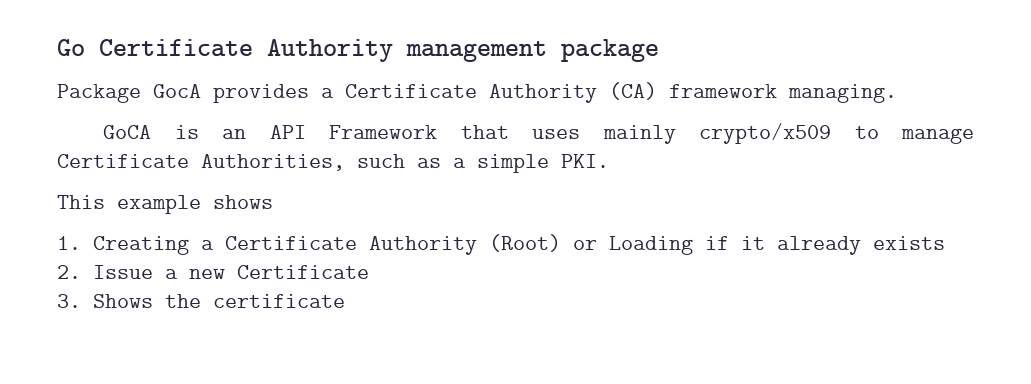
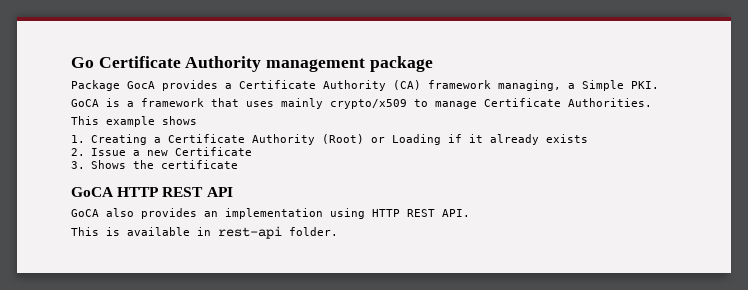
- Package GocA provides a Certificate Authority (CA) framework managing.
+ Package GocA provides a Certificate Authority (CA) framework managing, a Simple PKI.
- GoCA is an API Framework that uses mainly crypto/x509 to manage Certificate Authorities, such as a simple PKI.
+ GoCA is a framework that uses mainly crypto/x509 to manage Certificate Authorities.
+ GoCA HTTP REST API
+ GoCA also provides an implementation using HTTP REST API.
+ This is available in rest-api folder.

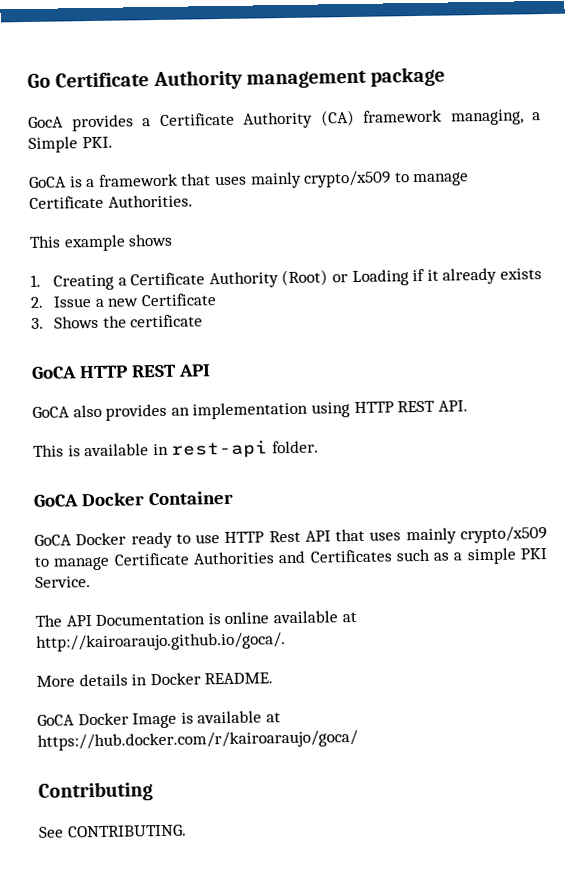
- Package GocA provides a Certificate Authority (CA) framework managing, a Simple PKI.
+ GocA provides a Certificate Authority (CA) framework managing, a Simple PKI.
+ GoCA Docker Container
+ GoCA Docker ready to use HTTP Rest API that uses mainly crypto/x509 to manage Certificate Authorities and Certificates such as a simple PKI Service.
+ The API Documentation is online available at http://kairoaraujo.github.io/goca/.
+ More details in Docker README.
+ GoCA Docker Image is available at https://hub.docker.com/r/kairoaraujo/goca/
+ Contributing
+ See CONTRIBUTING.

